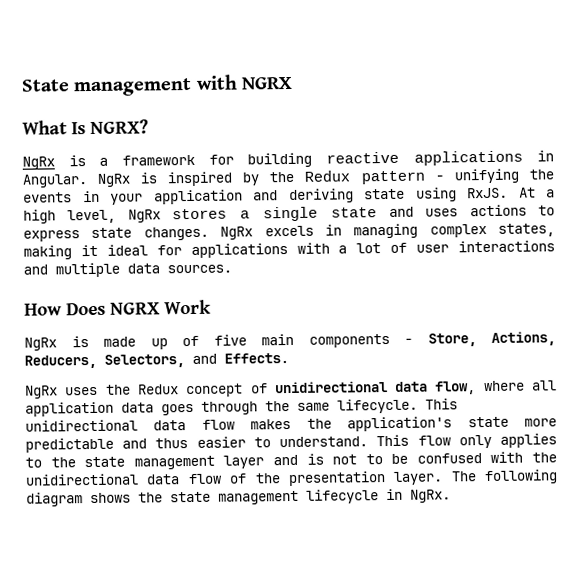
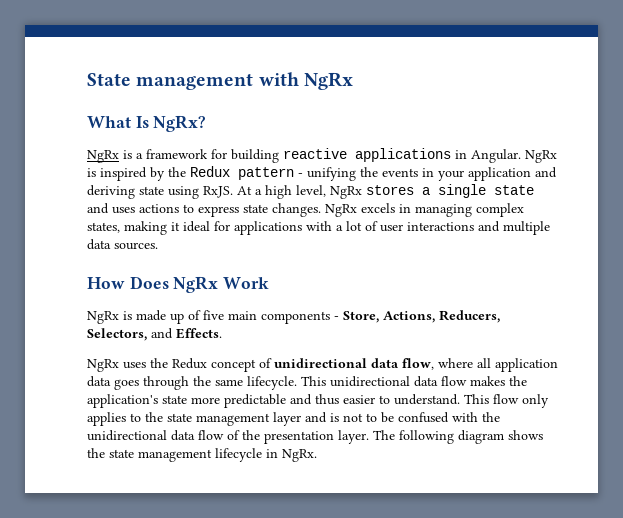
- State management with NGRX
+ State management with NgRx
- What Is NGRX?
+ What Is NgRx?
- How Does NGRX Work
+ How Does NgRx Work

